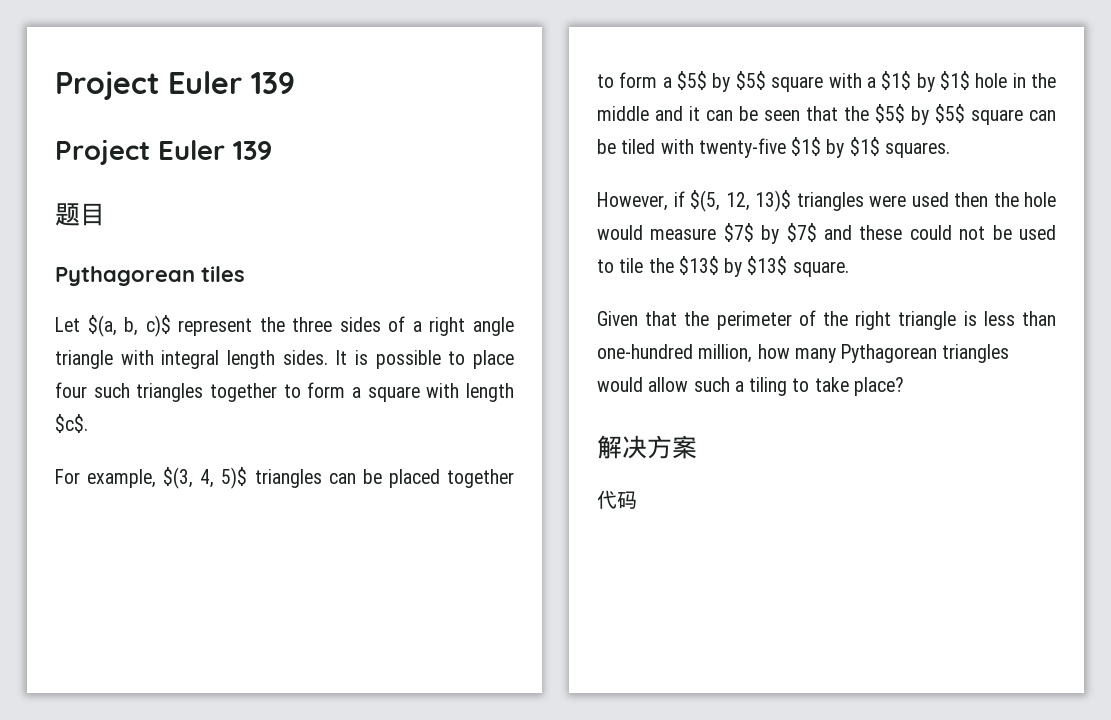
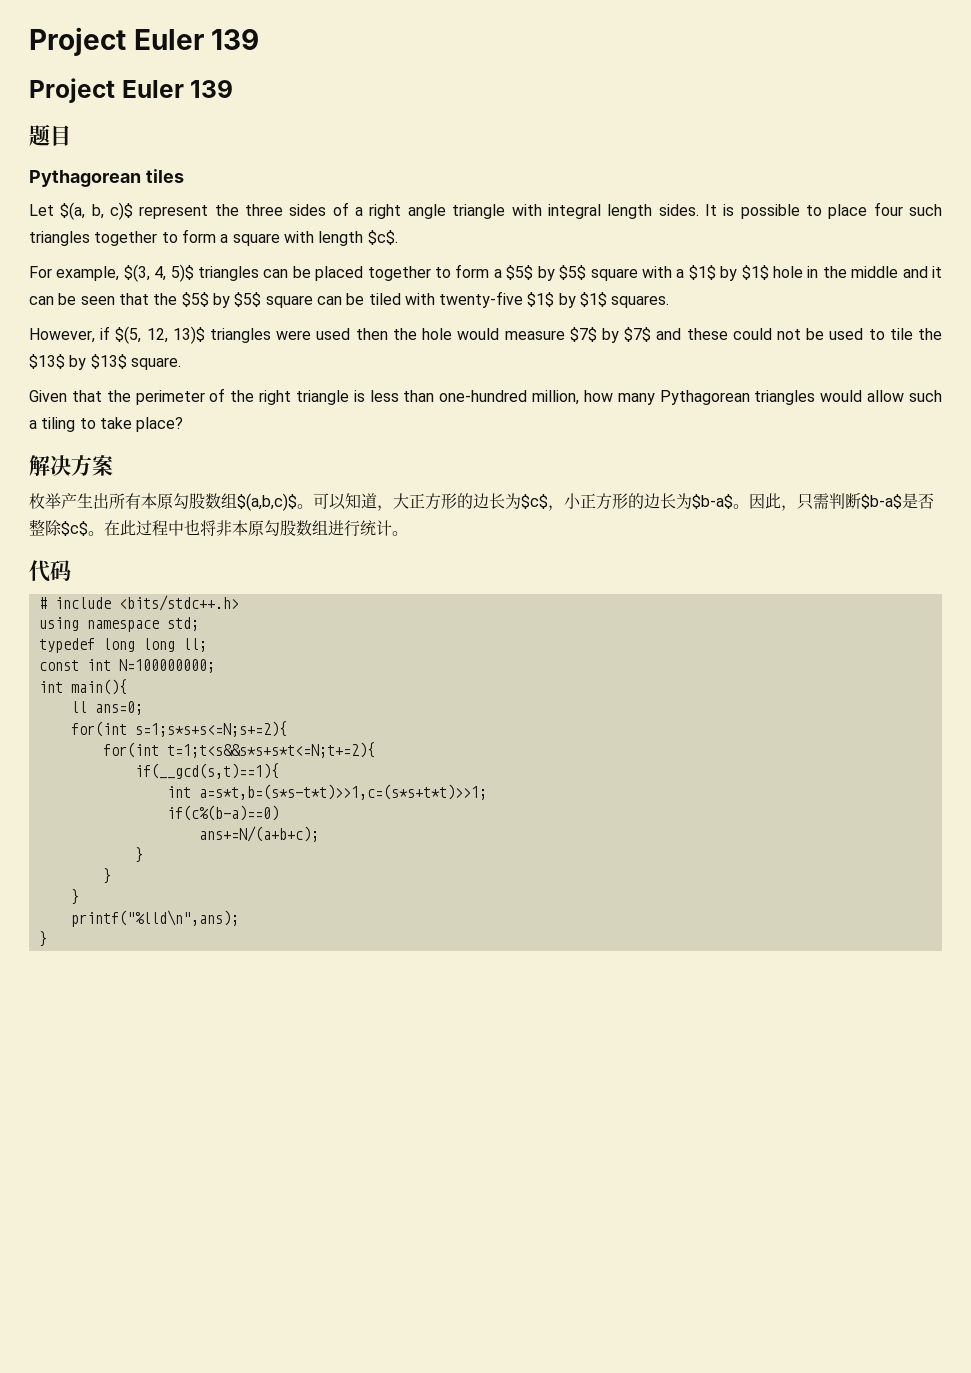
+ 枚举产生出所有本原勾股数组$(a,b,c)$。可以知道，大正方形的边长为$c$，小正方形的边长为$b-a$。因此，只需判断$b-a$是否整除$c$。在此过程中也将非本原勾股数组进行统计。
  代码
+ # include <bits/stdc++.h>
+ using namespace std;
+ typedef long long ll;
+ const int N=100000000;
+ int main(){
+ ll ans=0;
+ for(int s=1;s*s+s<=N;s+=2){
+ for(int t=1;t<s&&s*s+s*t<=N;t+=2){
+ if(__gcd(s,t)==1){
+ int a=s*t,b=(s*s-t*t)>>1,c=(s*s+t*t)>>1;
+ if(c%(b-a)==0)
+ ans+=N/(a+b+c);
+ }
+ }
+ }
+ printf("%lld\n",ans);
+ }

